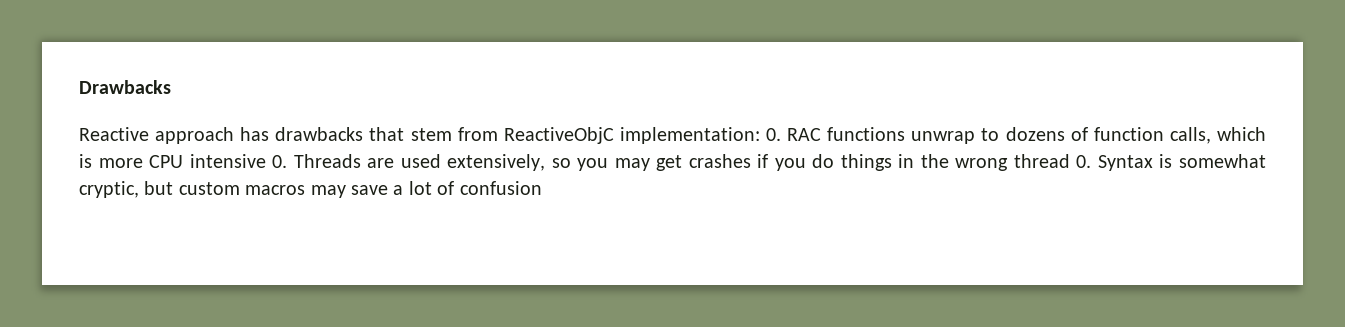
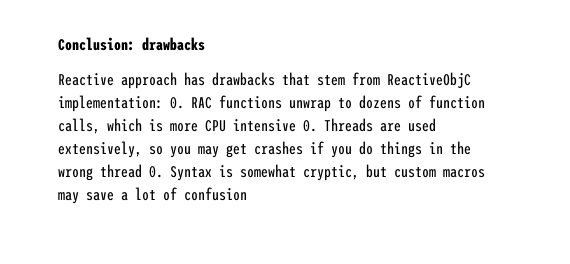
- Drawbacks
+ Conclusion: drawbacks

